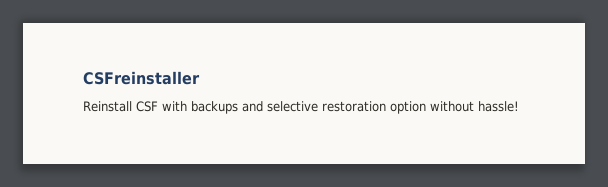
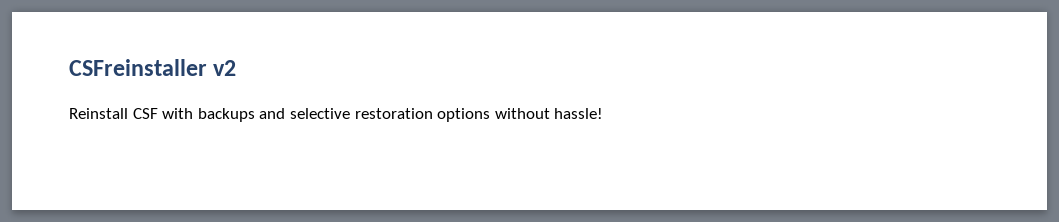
- CSFreinstaller
+ CSFreinstaller v2
- Reinstall CSF with backups and selective restoration option without hassle!
+ Reinstall CSF with backups and selective restoration options without hassle!

